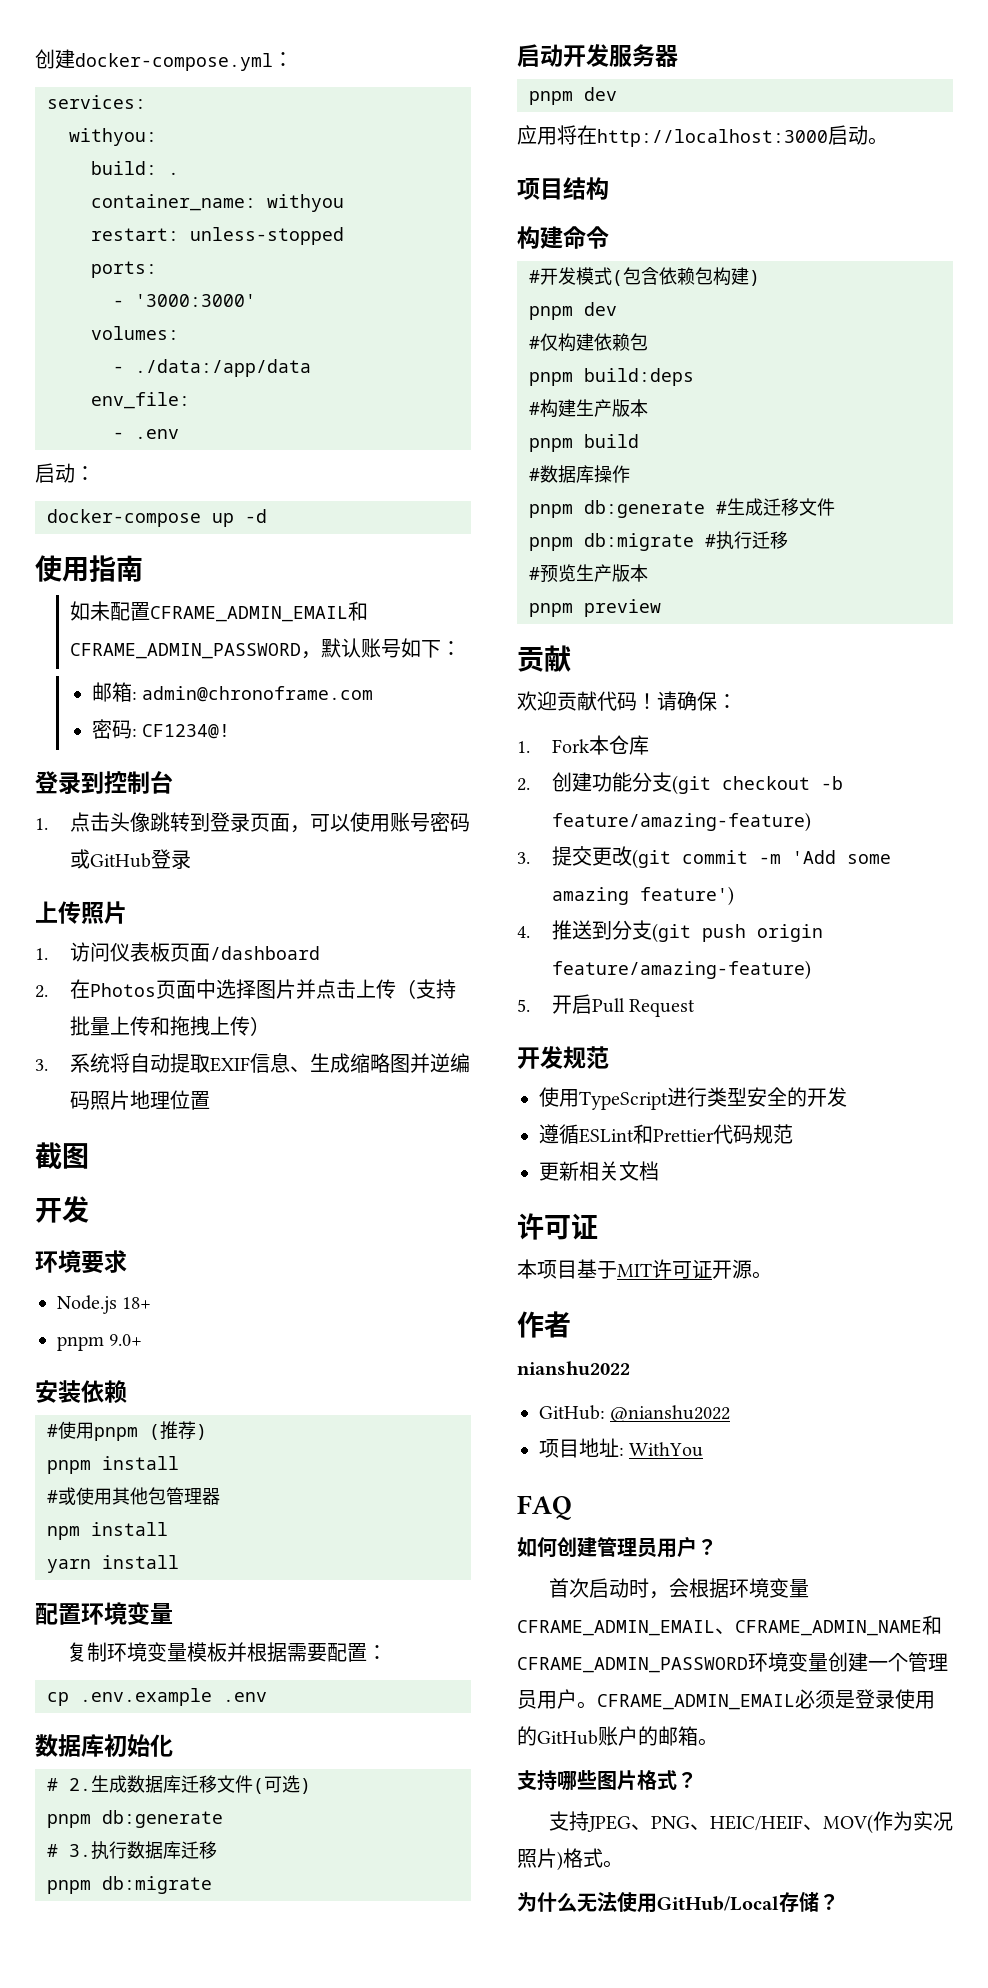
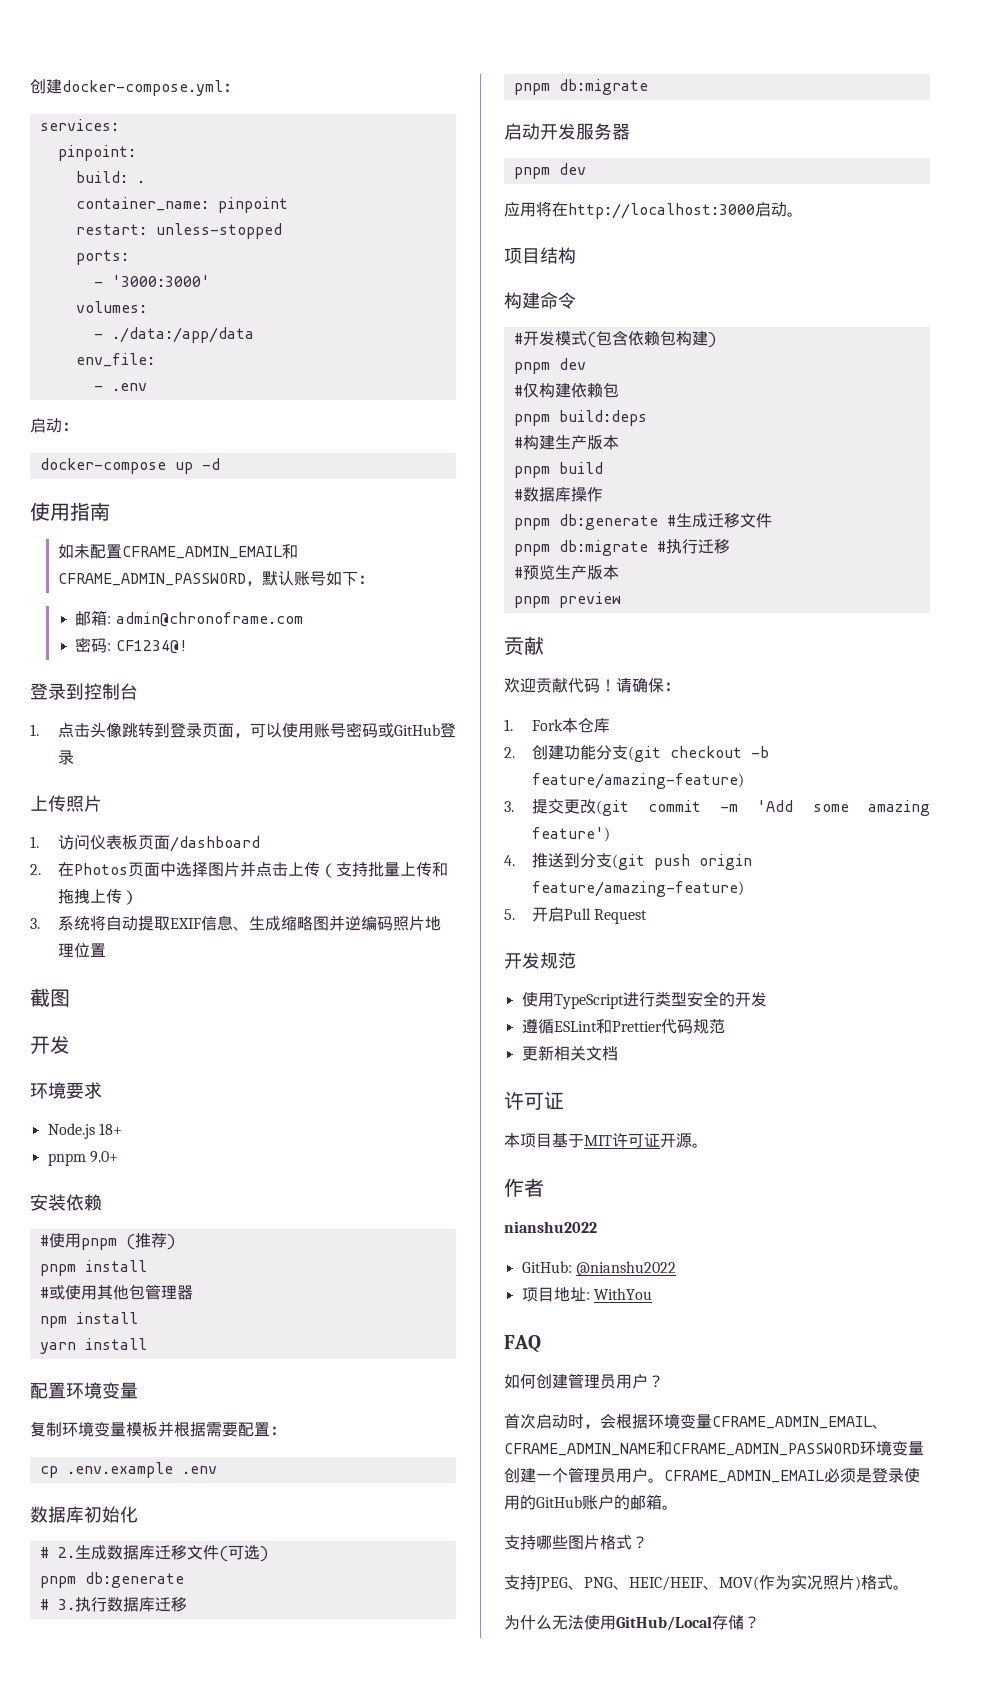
- withyou:
+ pinpoint:
- container_name: withyou
+ container_name: pinpoint

